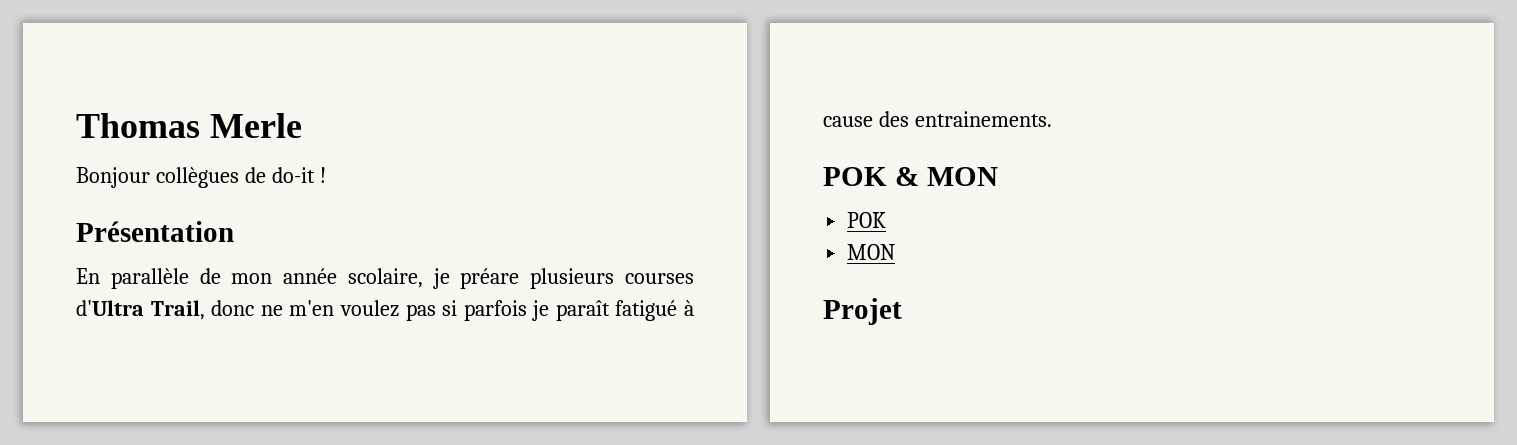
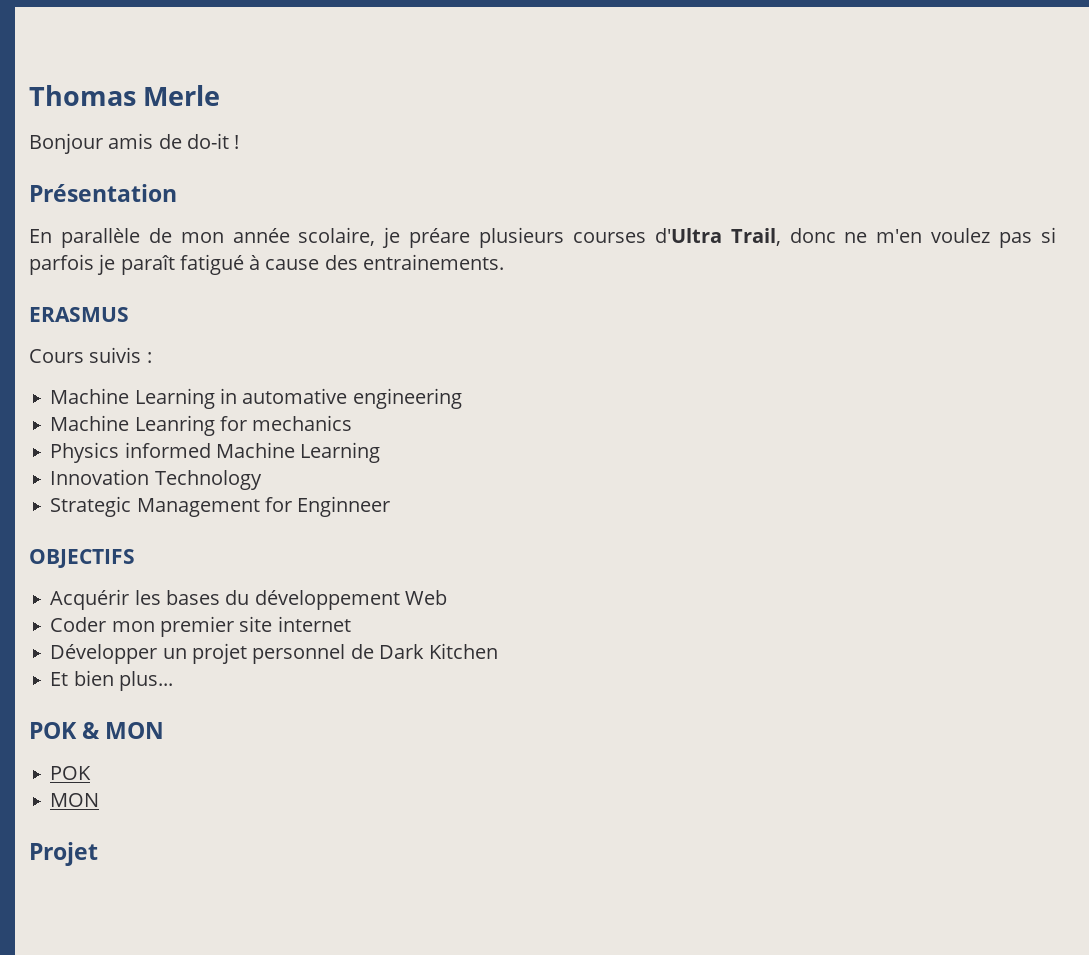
- Bonjour collègues de do-it !
+ Bonjour amis de do-it !
+ ERASMUS
+ Cours suivis :
+ Machine Learning in automative engineering
+ Machine Leanring for mechanics
+ Physics informed Machine Learning
+ Innovation Technology
+ Strategic Management for Enginneer
+ OBJECTIFS
+ Acquérir les bases du développement Web
+ Coder mon premier site internet
+ Développer un projet personnel de Dark Kitchen
+ Et bien plus...

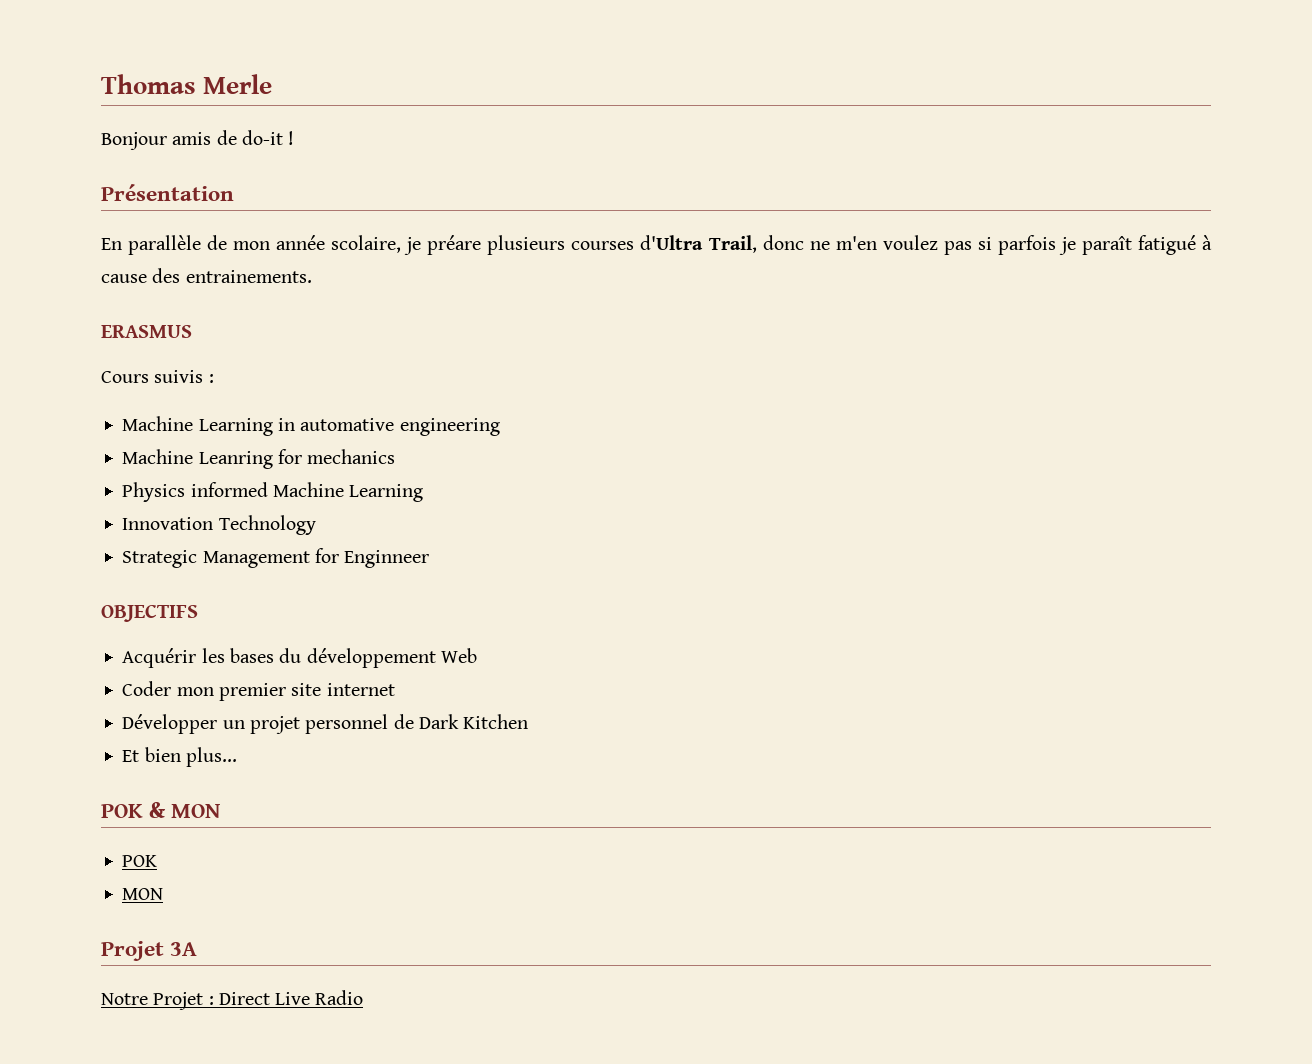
- Projet
+ Projet 3A
+ Notre Projet : Direct Live Radio

